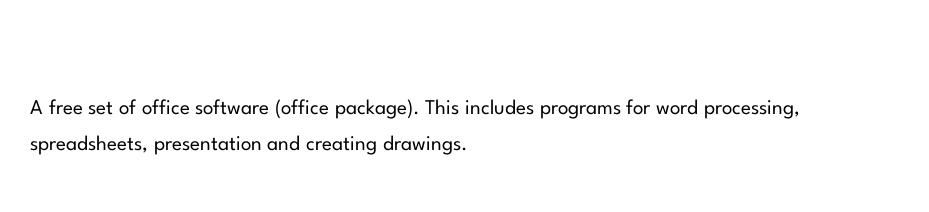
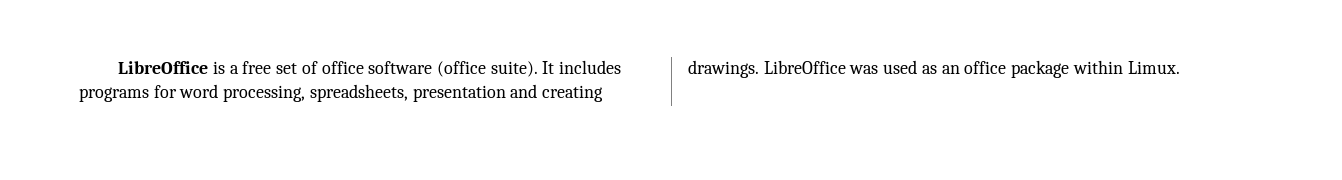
- A free set of office software (office package). This includes programs for word processing, spreadsheets, presentation and creating drawings.
+ LibreOffice is a free set of office software (office suite). It includes programs for word processing, spreadsheets, presentation and creating drawings.
+ LibreOffice was used as an office package within Limux.

